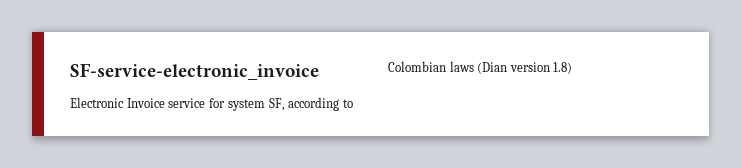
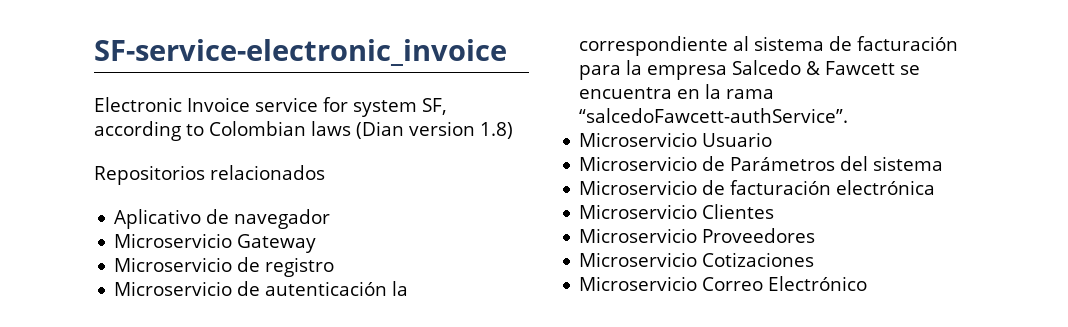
+ Repositorios relacionados
+ Aplicativo de navegador
+ Microservicio Gateway
+ Microservicio de registro
+ Microservicio de autenticación la correspondiente al sistema de facturación para la empresa Salcedo & Fawcett se encuentra en la rama “salcedoFawcett-authService”.
+ Microservicio Usuario
+ Microservicio de Parámetros del sistema
+ Microservicio de facturación electrónica
+ Microservicio Clientes
+ Microservicio Proveedores
+ Microservicio Cotizaciones
+ Microservicio Correo Electrónico

